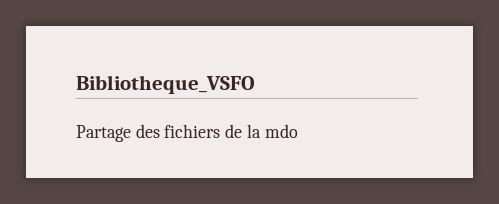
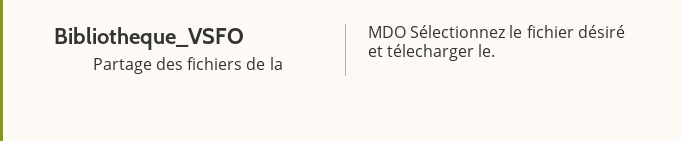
- Partage des fichiers de la mdo
+ Partage des fichiers de la MDO Sélectionnez le fichier désiré et télecharger le.

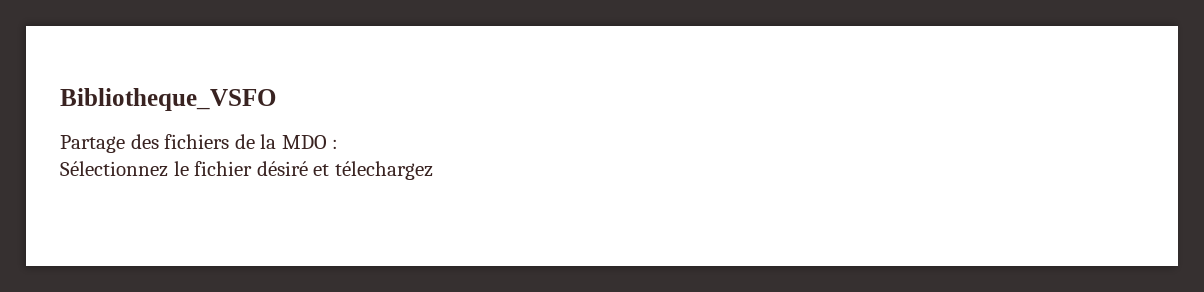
- Partage des fichiers de la MDO Sélectionnez le fichier désiré et télecharger le.
+ Partage des fichiers de la MDO :
+ Sélectionnez le fichier désiré et télechargez

